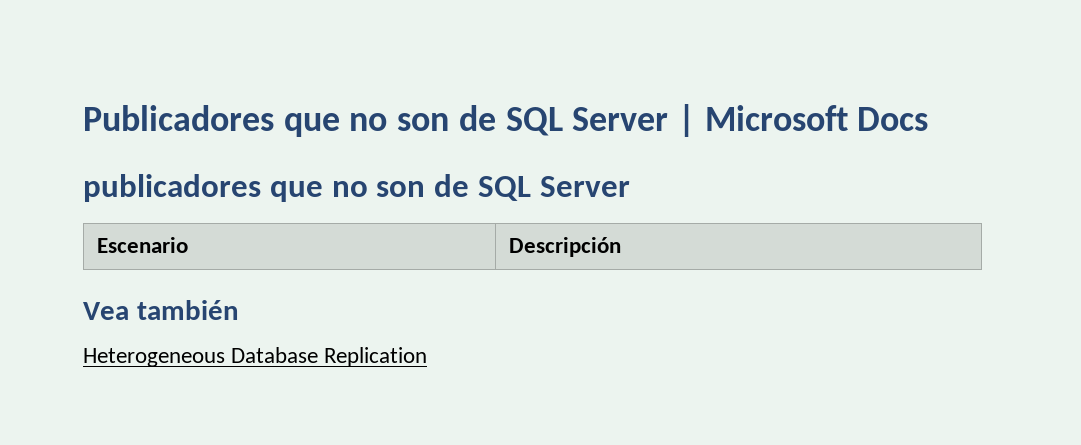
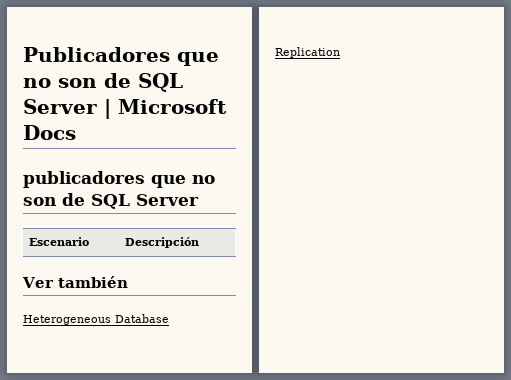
- Vea también
+ Ver también

